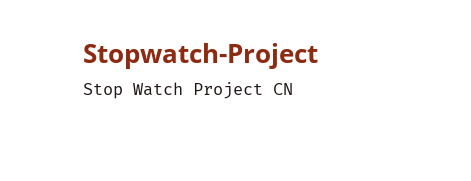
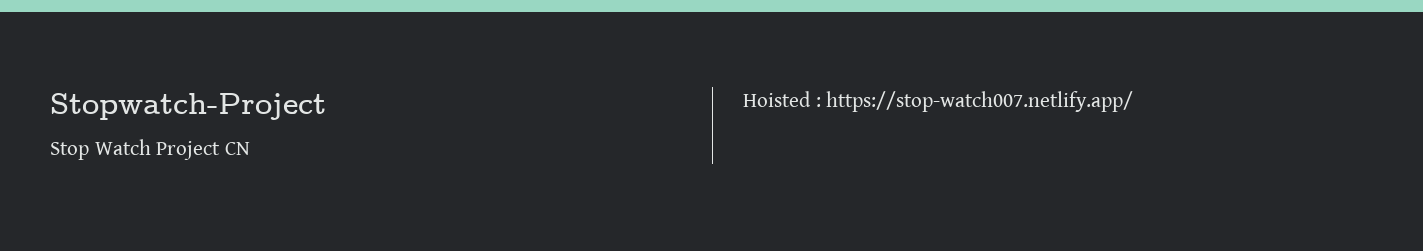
+ Hoisted : https://stop-watch007.netlify.app/

